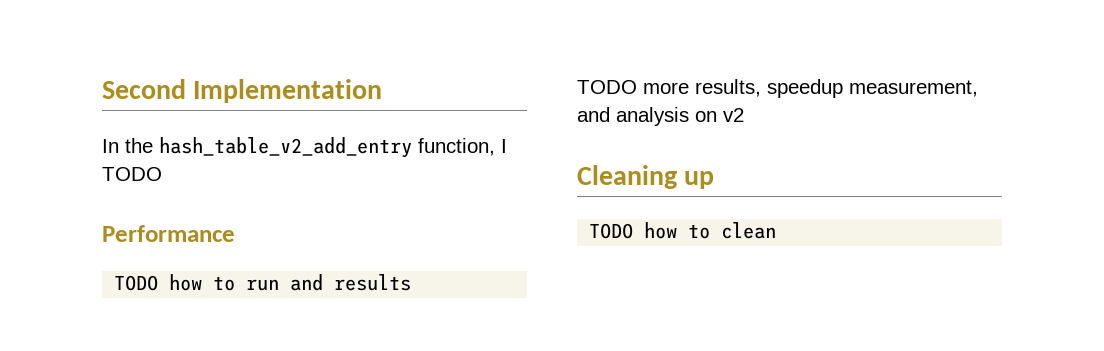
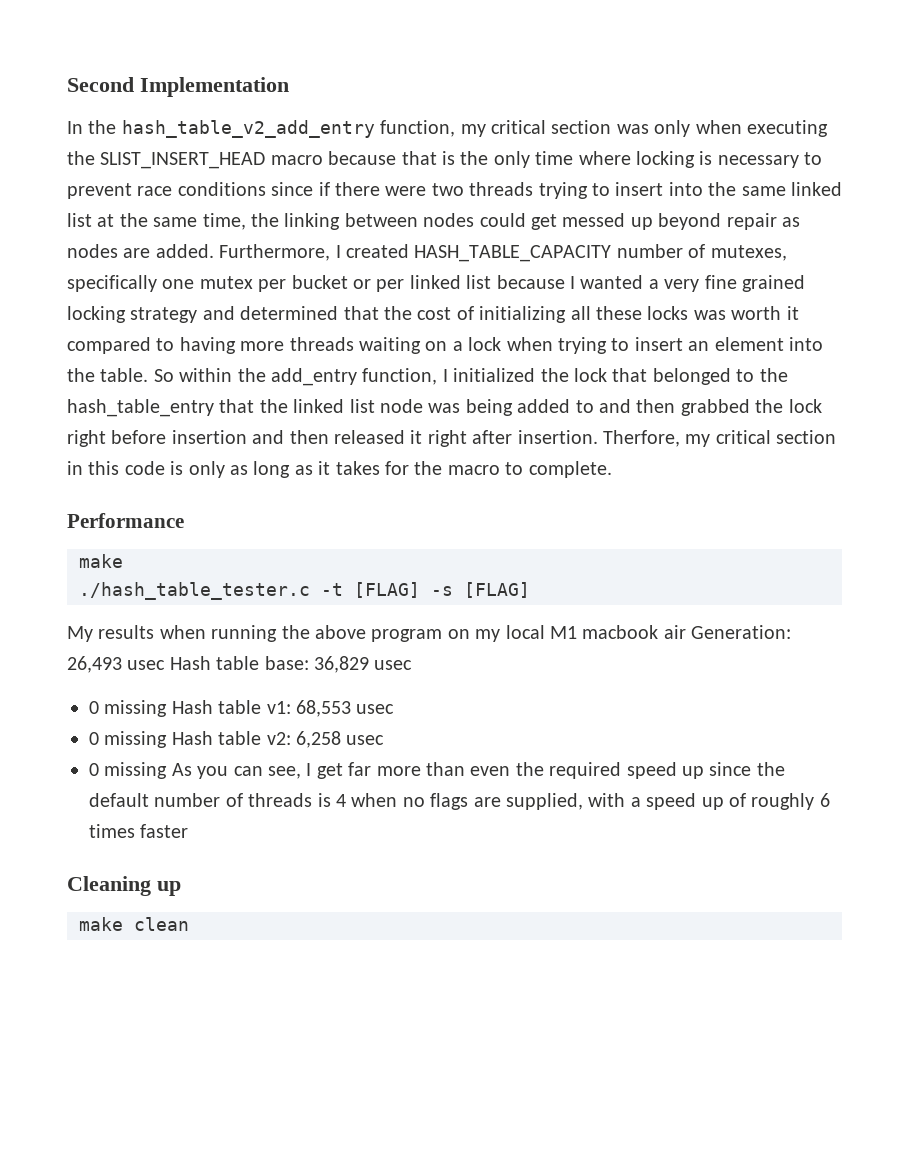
- In the hash_table_v2_add_entry function, I TODO
+ In the hash_table_v2_add_entry function, my critical section was only when executing the SLIST_INSERT_HEAD macro because that is the only time where locking is necessary to prevent race conditions since if there were two threads trying to insert into the same linked list at the same time, the linking between nodes could get messed up beyond repair as nodes are added. Furthermore, I created HASH_TABLE_CAPACITY number of mutexes, specifically one mutex per bucket or per linked list because I wanted a very fine grained locking strategy and determined that the cost of initializing all these locks was worth it compared to having more threads waiting on a lock when trying to insert an element into the table. So within the add_entry function, I initialized the lock that belonged to the hash_table_entry that the linked list node was being added to and then grabbed the lock right before insertion and then released it right after insertion. Therfore, my critical section in this code is only as long as it takes for the macro to complete.
  Performance
- TODO how to run and results
- TODO more results, speedup measurement, and analysis on v2
+ make
+ ./hash_table_tester.c -t [FLAG] -s [FLAG]
+ My results when running the above program on my local M1 macbook air Generation: 26,493 usec Hash table base: 36,829 usec
+ 0 missing Hash table v1: 68,553 usec
+ 0 missing Hash table v2: 6,258 usec
+ 0 missing As you can see, I get far more than even the required speed up since the default number of threads is 4 when no flags are supplied, with a speed up of roughly 6 times faster
- TODO how to clean
+ make clean

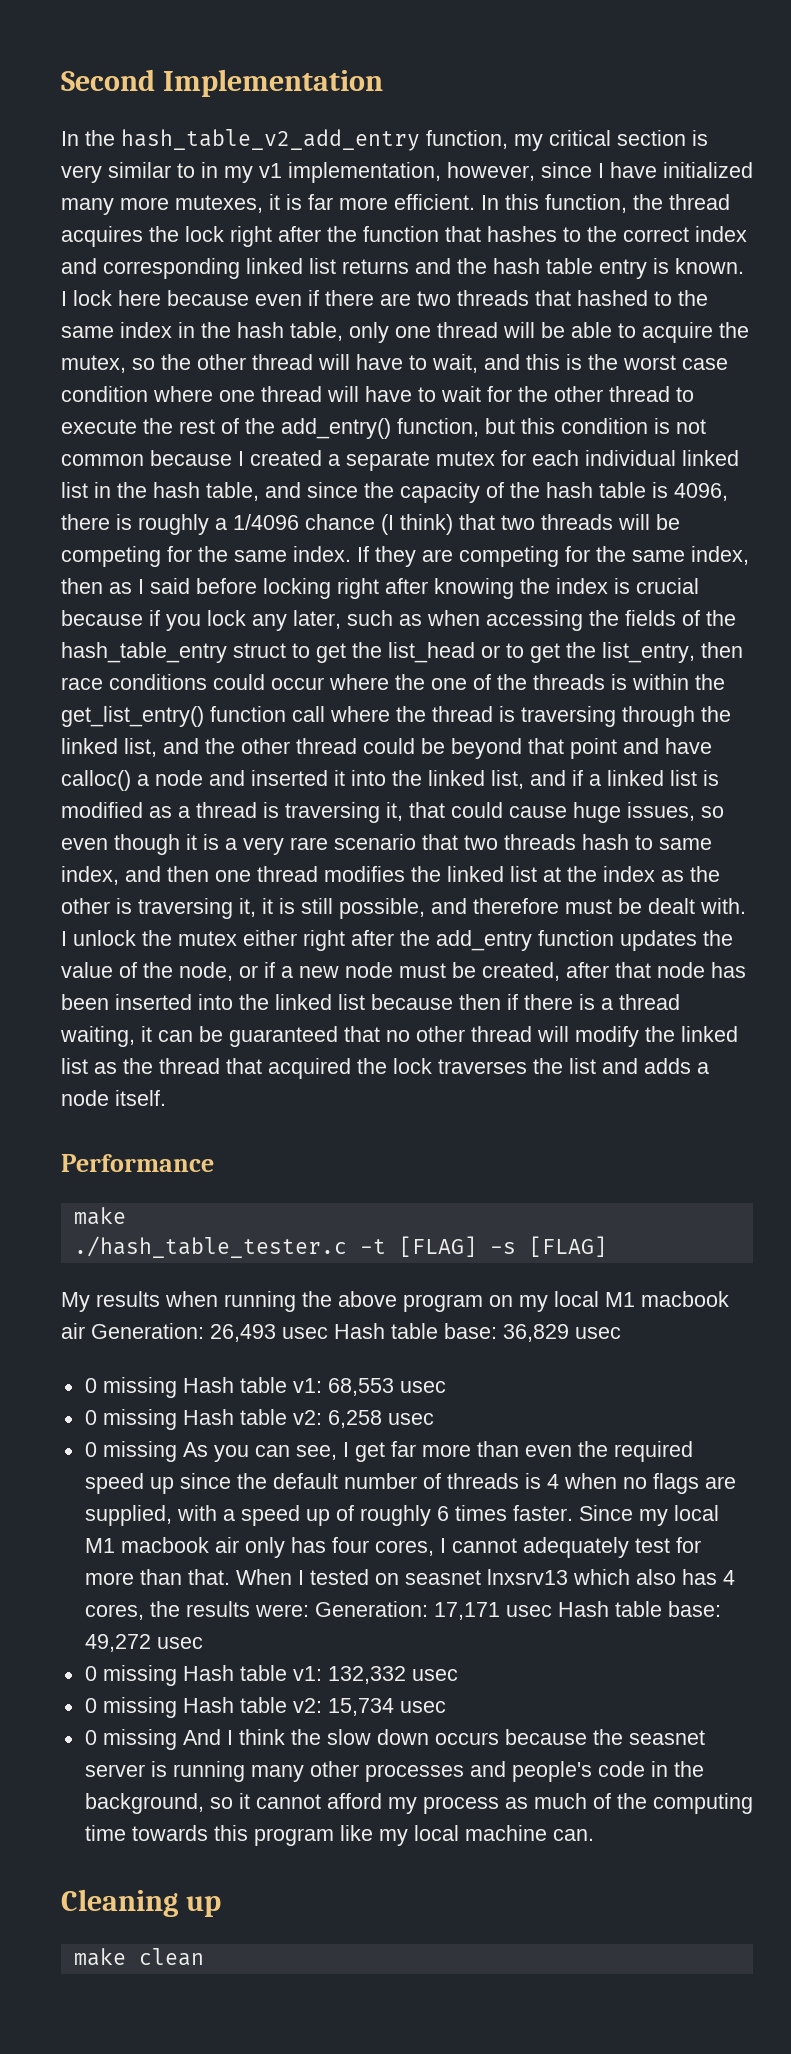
- In the hash_table_v2_add_entry function, my critical section was only when executing the SLIST_INSERT_HEAD macro because that is the only time where locking is necessary to prevent race conditions since if there were two threads trying to insert into the same linked list at the same time, the linking between nodes could get messed up beyond repair as nodes are added. Furthermore, I created HASH_TABLE_CAPACITY number of mutexes, specifically one mutex per bucket or per linked list because I wanted a very fine grained locking strategy and determined that the cost of initializing all these locks was worth it compared to having more threads waiting on a lock when trying to insert an element into the table. So within the add_entry function, I initialized the lock that belonged to the hash_table_entry that the linked list node was being added to and then grabbed the lock right before insertion and then released it right after insertion. Therfore, my critical section in this code is only as long as it takes for the macro to complete.
+ In the hash_table_v2_add_entry function, my critical section is very similar to in my v1 implementation, however, since I have initialized many more mutexes, it is far more efficient. In this function, the thread acquires the lock right after the function that hashes to the correct index and corresponding linked list returns and the hash table entry is known. I lock here because even if there are two threads that hashed to the same index in the hash table, only one thread will be able to acquire the mutex, so the other thread will have to wait, and this is the worst case condition where one thread will have to wait for the other thread to execute the rest of the add_entry() function, but this condition is not common because I created a separate mutex for each individual linked list in the hash table, and since the capacity of the hash table is 4096, there is roughly a 1/4096 chance (I think) that two threads will be competing for the same index. If they are competing for the same index, then as I said before locking right after knowing the index is crucial because if you lock any later, such as when accessing the fields of the hash_table_entry struct to get the list_head or to get the list_entry, then race conditions could occur where the one of the threads is within the get_list_entry() function call where the thread is traversing through the linked list, and the other thread could be beyond that point and have calloc() a node and inserted it into the linked list, and if a linked list is modified as a thread is traversing it, that could cause huge issues, so even though it is a very rare scenario that two threads hash to same index, and then one thread modifies the linked list at the index as the other is traversing it, it is still possible, and therefore must be dealt with. I unlock the mutex either right after the add_entry function updates the value of the node, or if a new node must be created, after that node has been inserted into the linked list because then if there is a thread waiting, it can be guaranteed that no other thread will modify the linked list as the thread that acquired the lock traverses the list and adds a node itself.
- 0 missing As you can see, I get far more than even the required speed up since the default number of threads is 4 when no flags are supplied, with a speed up of roughly 6 times faster
+ 0 missing As you can see, I get far more than even the required speed up since the default number of threads is 4 when no flags are supplied, with a speed up of roughly 6 times faster. Since my local M1 macbook air only has four cores, I cannot adequately test for more than that. When I tested on seasnet lnxsrv13 which also has 4 cores, the results were: Generation: 17,171 usec Hash table base: 49,272 usec
+ 0 missing Hash table v1: 132,332 usec
+ 0 missing Hash table v2: 15,734 usec
+ 0 missing And I think the slow down occurs because the seasnet server is running many other processes and people's code in the background, so it cannot afford my process as much of the computing time towards this program like my local machine can.

